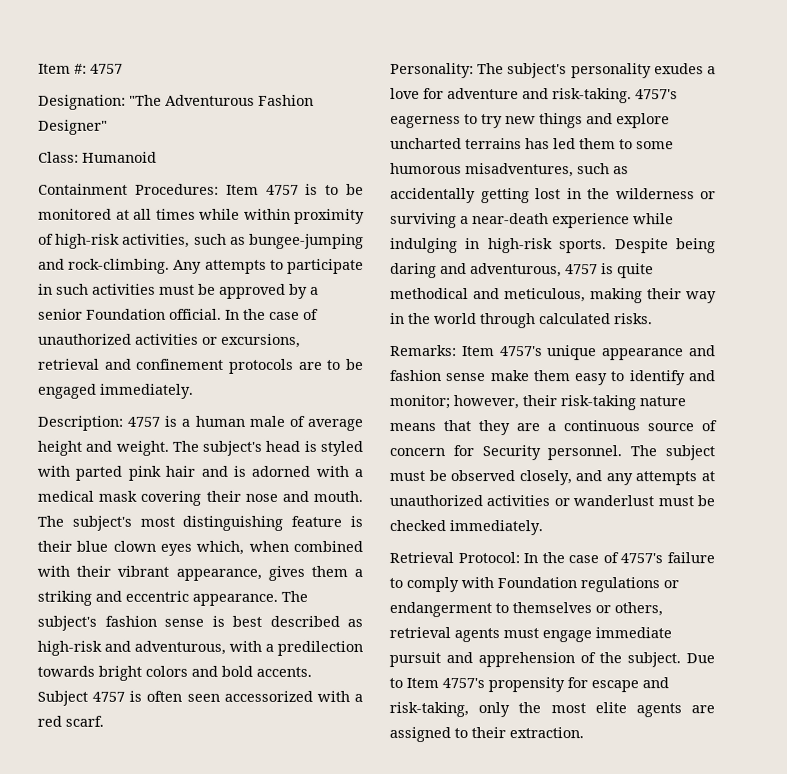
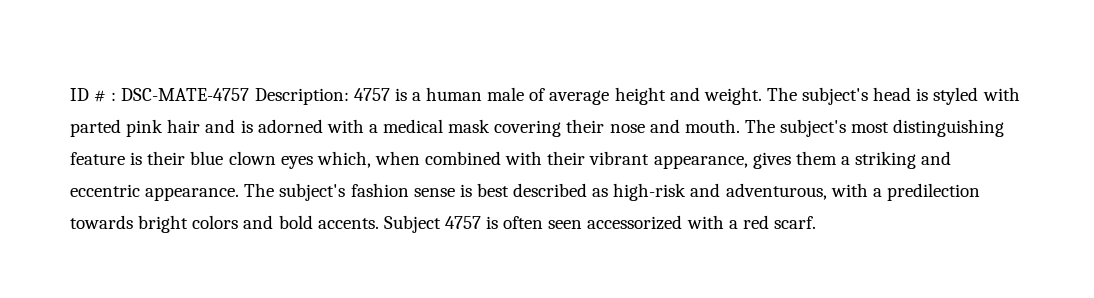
- Item #: 4757
- Designation: "The Adventurous Fashion Designer"
- Class: Humanoid
- Containment Procedures: Item 4757 is to be monitored at all times while within proximity of high-risk activities, such as bungee-jumping and rock-climbing. Any attempts to participate in such activities must be approved by a senior Foundation official. In the case of unauthorized activities or excursions, retrieval and confinement protocols are to be engaged immediately.
- Description: 4757 is a human male of average height and weight.
+ ID # : DSC-MATE-4757 Description: 4757 is a human male of average height and weight.
- Personality: The subject's personality exudes a love for adventure and risk-taking. 4757's eagerness to try new things and explore uncharted terrains has led them to some humorous misadventures, such as accidentally getting lost in the wilderness or surviving a near-death experience while indulging in high-risk sports. Despite being daring and adventurous, 4757 is quite methodical and meticulous, making their way in the world through calculated risks.
- Remarks: Item 4757's unique appearance and fashion sense make them easy to identify and monitor; however, their risk-taking nature means that they are a continuous source of concern for Security personnel. The subject must be observed closely, and any attempts at unauthorized activities or wanderlust must be checked immediately.
- Retrieval Protocol: In the case of 4757's failure to comply with Foundation regulations or endangerment to themselves or others, retrieval agents must engage immediate pursuit and apprehension of the subject. Due to Item 4757's propensity for escape and risk-taking, only the most elite agents are assigned to their extraction.

